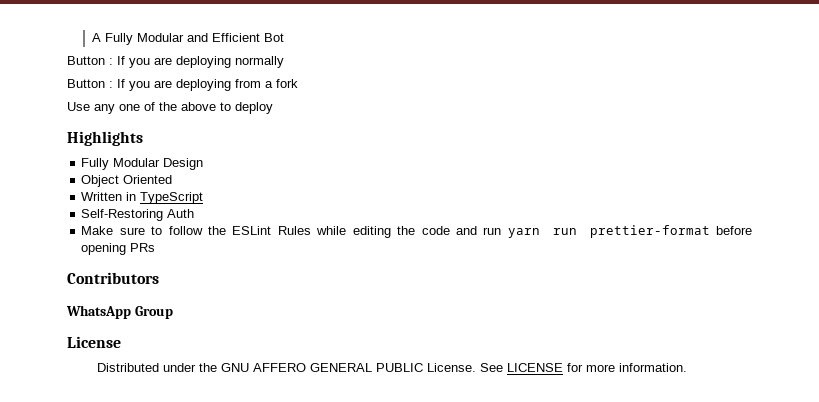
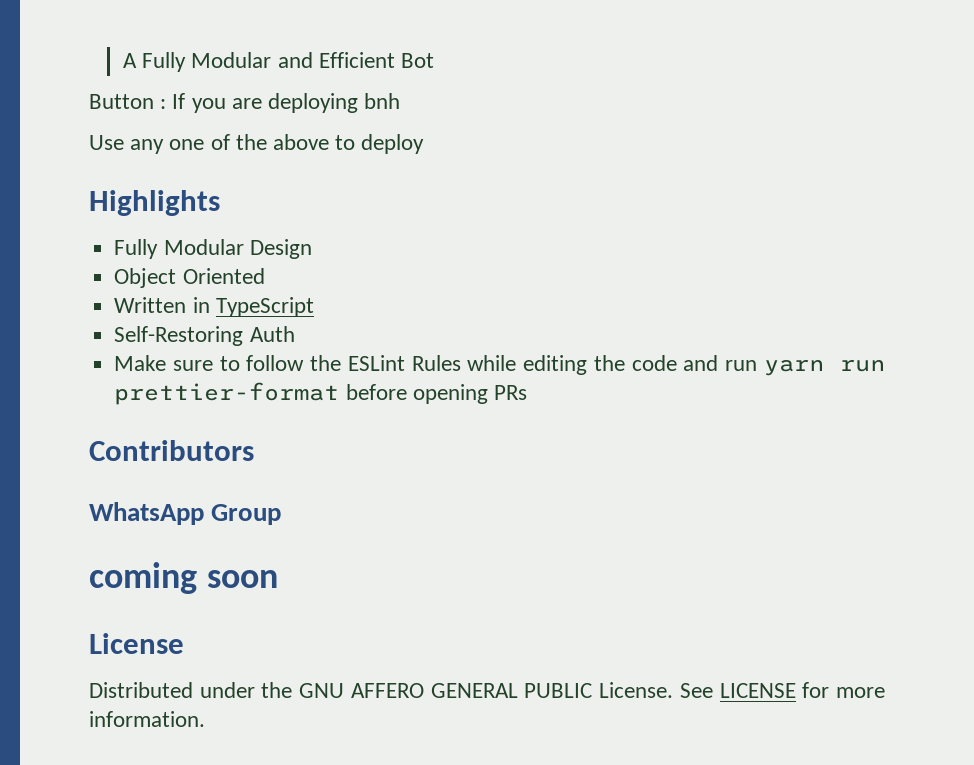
- Button : If you are deploying normally
- Button : If you are deploying from a fork
+ Button : If you are deploying bnh
+ coming soon

